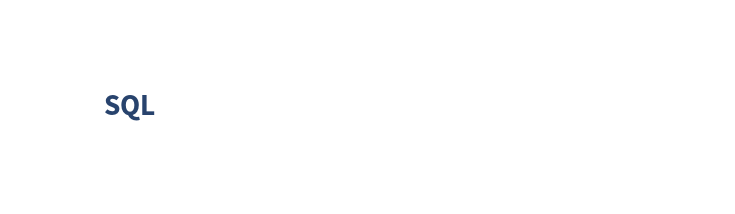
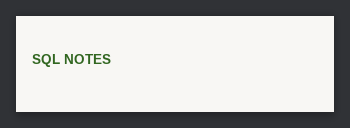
- SQL
+ SQL NOTES

